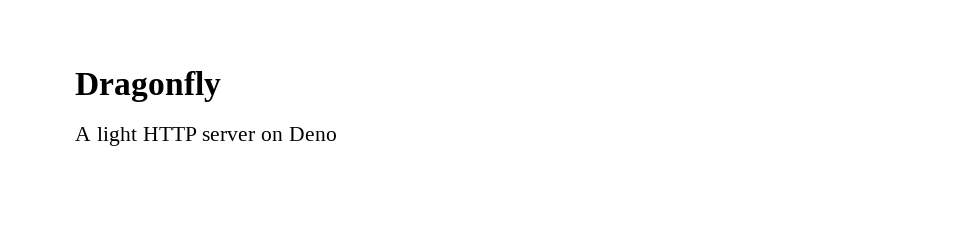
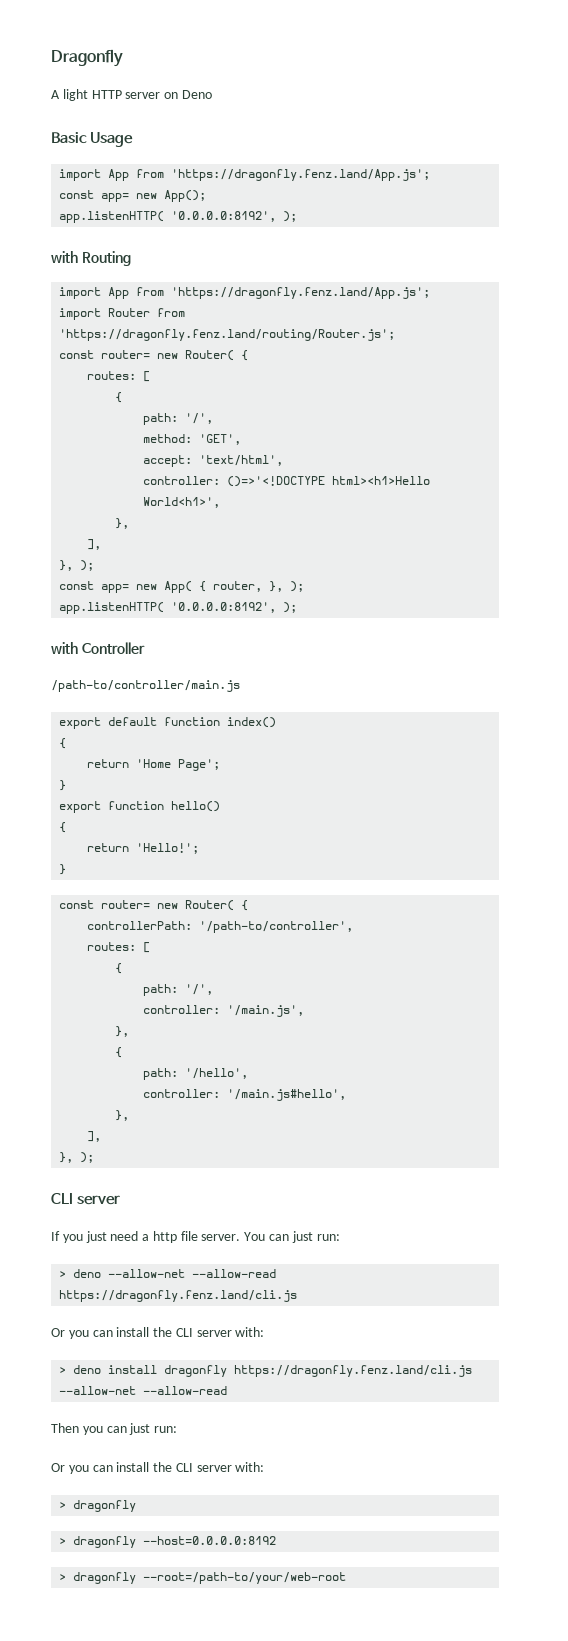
+ Basic Usage
+ import App from 'https://dragonfly.fenz.land/App.js';
+ const app= new App();
+ app.listenHTTP( '0.0.0.0:8192', );
+ with Routing
+ import App from 'https://dragonfly.fenz.land/App.js';
+ import Router from 'https://dragonfly.fenz.land/routing/Router.js';
+ const router= new Router( {
+ routes: [
+ {
+ path: '/',
+ method: 'GET',
+ accept: 'text/html',
+ controller: ()=>'<!DOCTYPE html><h1>Hello World<h1>',
+ },
+ ],
+ }, );
+ const app= new App( { router, }, );
+ app.listenHTTP( '0.0.0.0:8192', );
+ with Controller
+ /path-to/controller/main.js
+ export default function index()
+ {
+ return 'Home Page';
+ }
+ export function hello()
+ {
+ return 'Hello!';
+ }
+ const router= new Router( {
+ controllerPath: '/path-to/controller',
+ routes: [
+ {
+ path: '/',
+ controller: '/main.js',
+ },
+ {
+ path: '/hello',
+ controller: '/main.js#hello',
+ },
+ ],
+ }, );
+ CLI server
+ If you just need a http file server. You can just run:
+ > deno --allow-net --allow-read https://dragonfly.fenz.land/cli.js
+ Or you can install the CLI server with:
+ > deno install dragonfly https://dragonfly.fenz.land/cli.js --allow-net --allow-read
+ Then you can just run:
+ Or you can install the CLI server with:
+ > dragonfly
+ > dragonfly --host=0.0.0.0:8192
+ > dragonfly --root=/path-to/your/web-root

